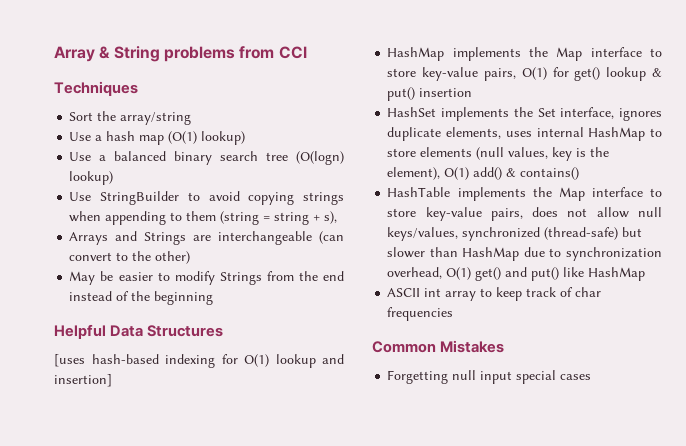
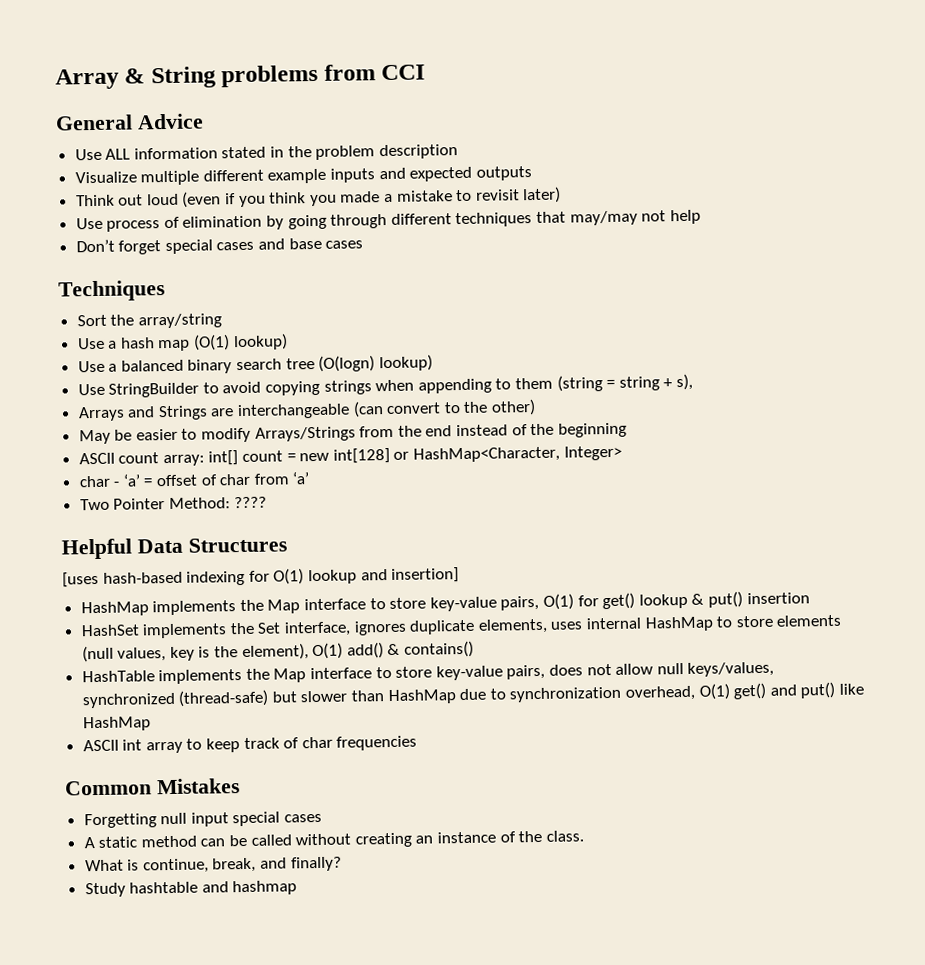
+ General Advice
+ Use ALL information stated in the problem description
+ Visualize multiple different example inputs and expected outputs
+ Think out loud (even if you think you made a mistake to revisit later)
+ Use process of elimination by going through different techniques that may/may not help
+ Don’t forget special cases and base cases
- May be easier to modify Strings from the end instead of the beginning
+ May be easier to modify Arrays/Strings from the end instead of the beginning
+ ASCII count array: int[] count = new int[128] or HashMap<Character, Integer>
+ char - ‘a’ = offset of char from ‘a’
+ Two Pointer Method: ????
+ A static method can be called without creating an instance of the class.
+ What is continue, break, and finally?
+ Study hashtable and hashmap

